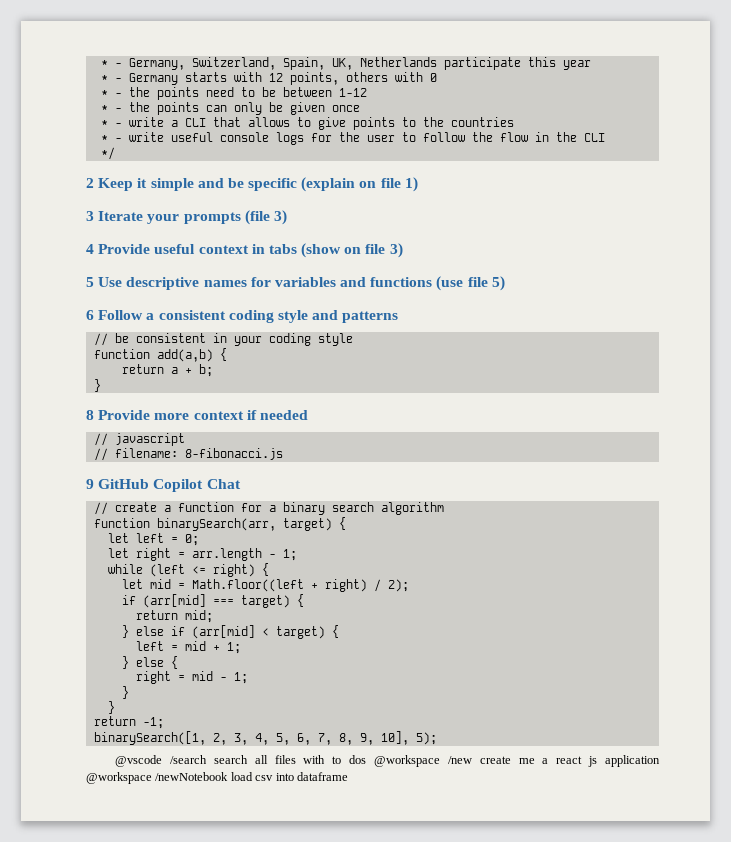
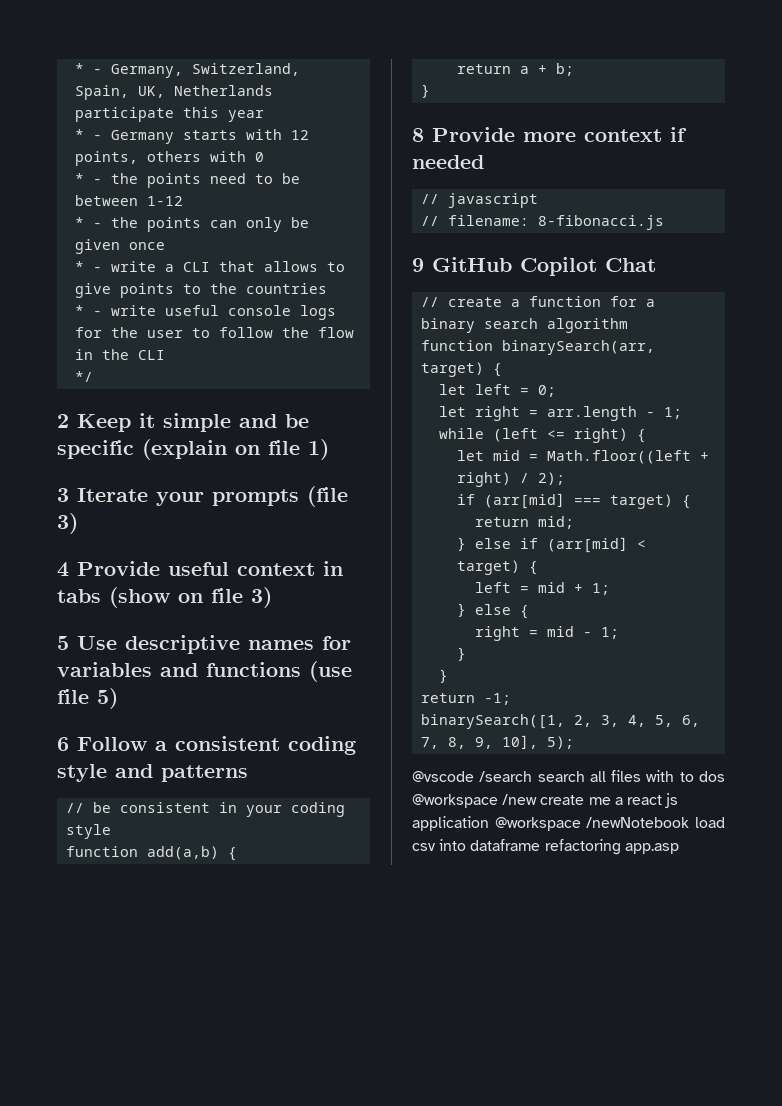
- @vscode /search search all files with to dos @workspace /new create me a react js application @workspace /newNotebook load csv into dataframe
+ @vscode /search search all files with to dos @workspace /new create me a react js application @workspace /newNotebook load csv into dataframe refactoring app.asp

